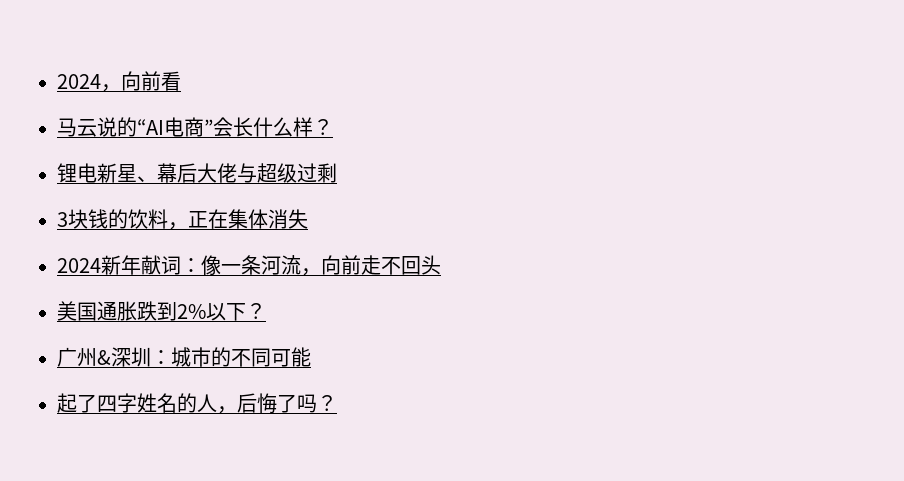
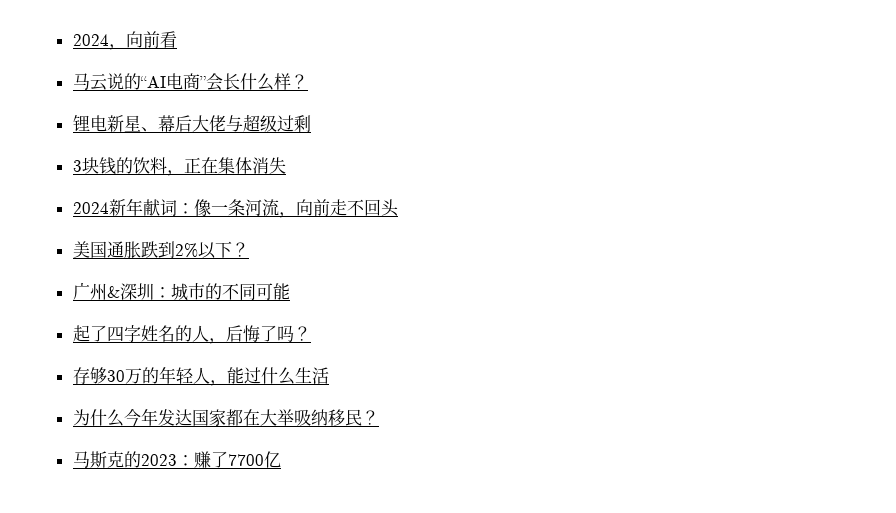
+ 存够30万的年轻人，能过什么生活
+ 为什么今年发达国家都在大举吸纳移民？
+ 马斯克的2023：赚了7700亿

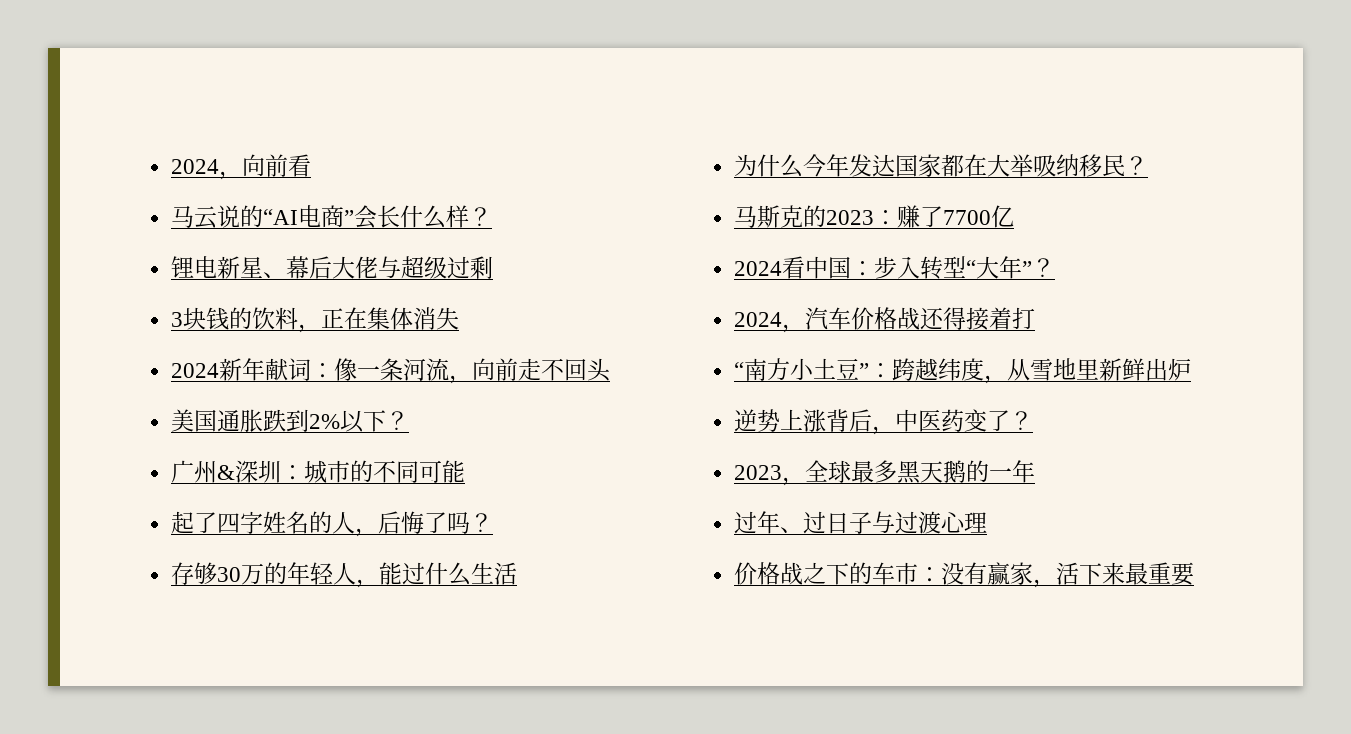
+ 2024看中国：步入转型“大年”？
+ 2024，汽车价格战还得接着打
+ “南方小土豆”：跨越纬度，从雪地里新鲜出炉
+ 逆势上涨背后，中医药变了？
+ 2023，全球最多黑天鹅的一年
+ 过年、过日子与过渡心理
+ 价格战之下的车市：没有赢家，活下来最重要

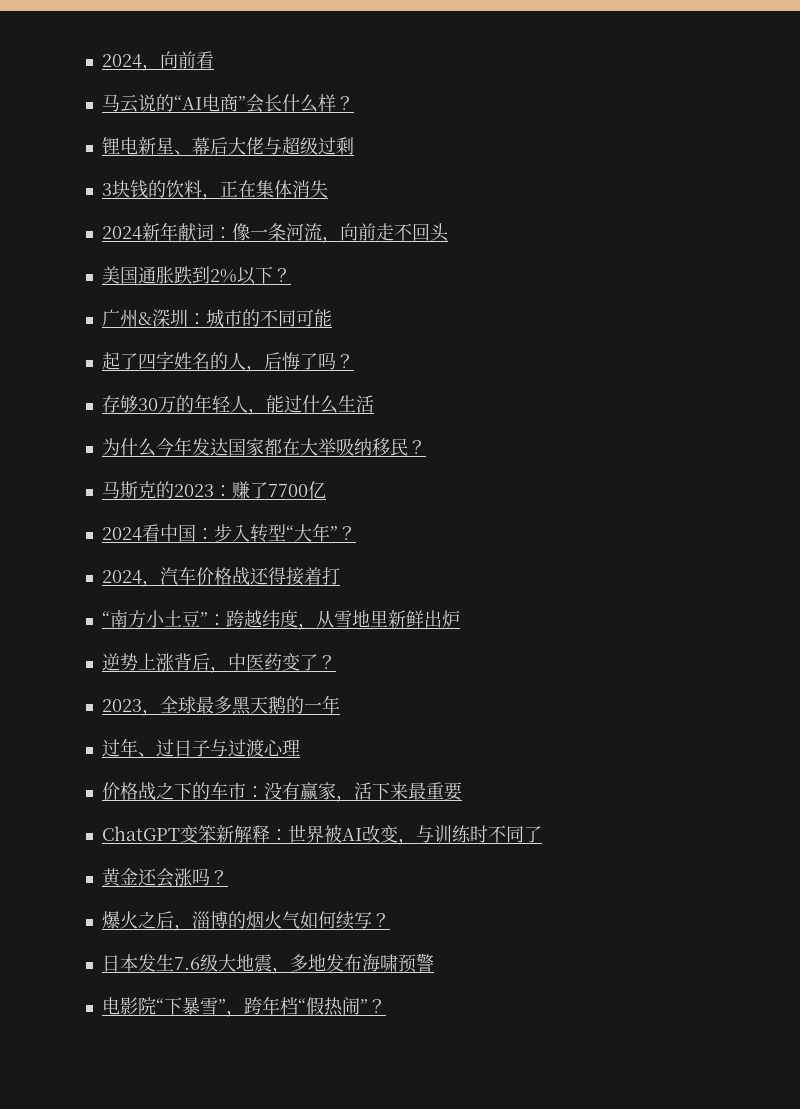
+ ChatGPT变笨新解释：世界被AI改变，与训练时不同了
+ 黄金还会涨吗？
+ 爆火之后，淄博的烟火气如何续写？
+ 日本发生7.6级大地震，多地发布海啸预警
+ 电影院“下暴雪”，跨年档“假热闹”？

